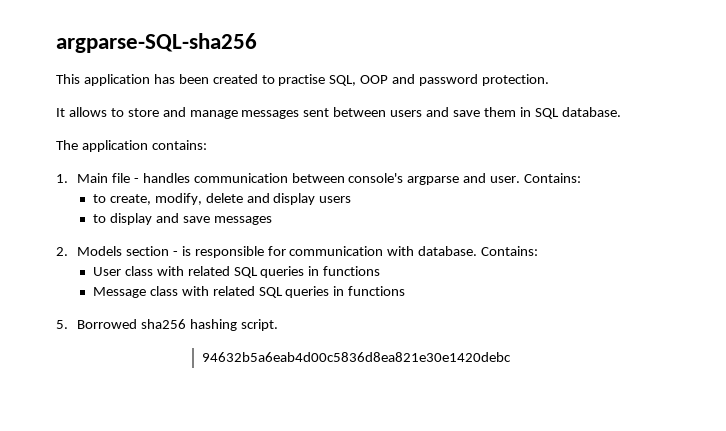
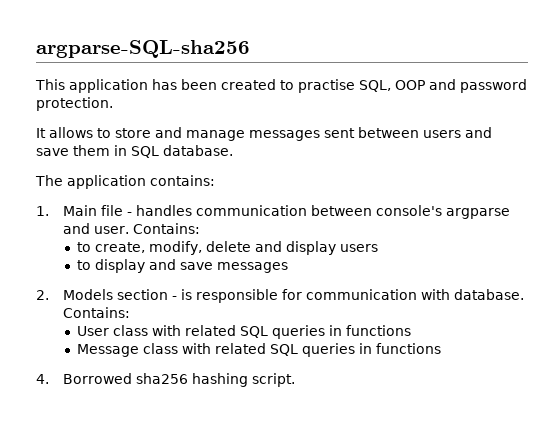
- 5. Borrowed sha256 hashing script.
+ 4. Borrowed sha256 hashing script.
- 94632b5a6eab4d00c5836d8ea821e30e1420debc

